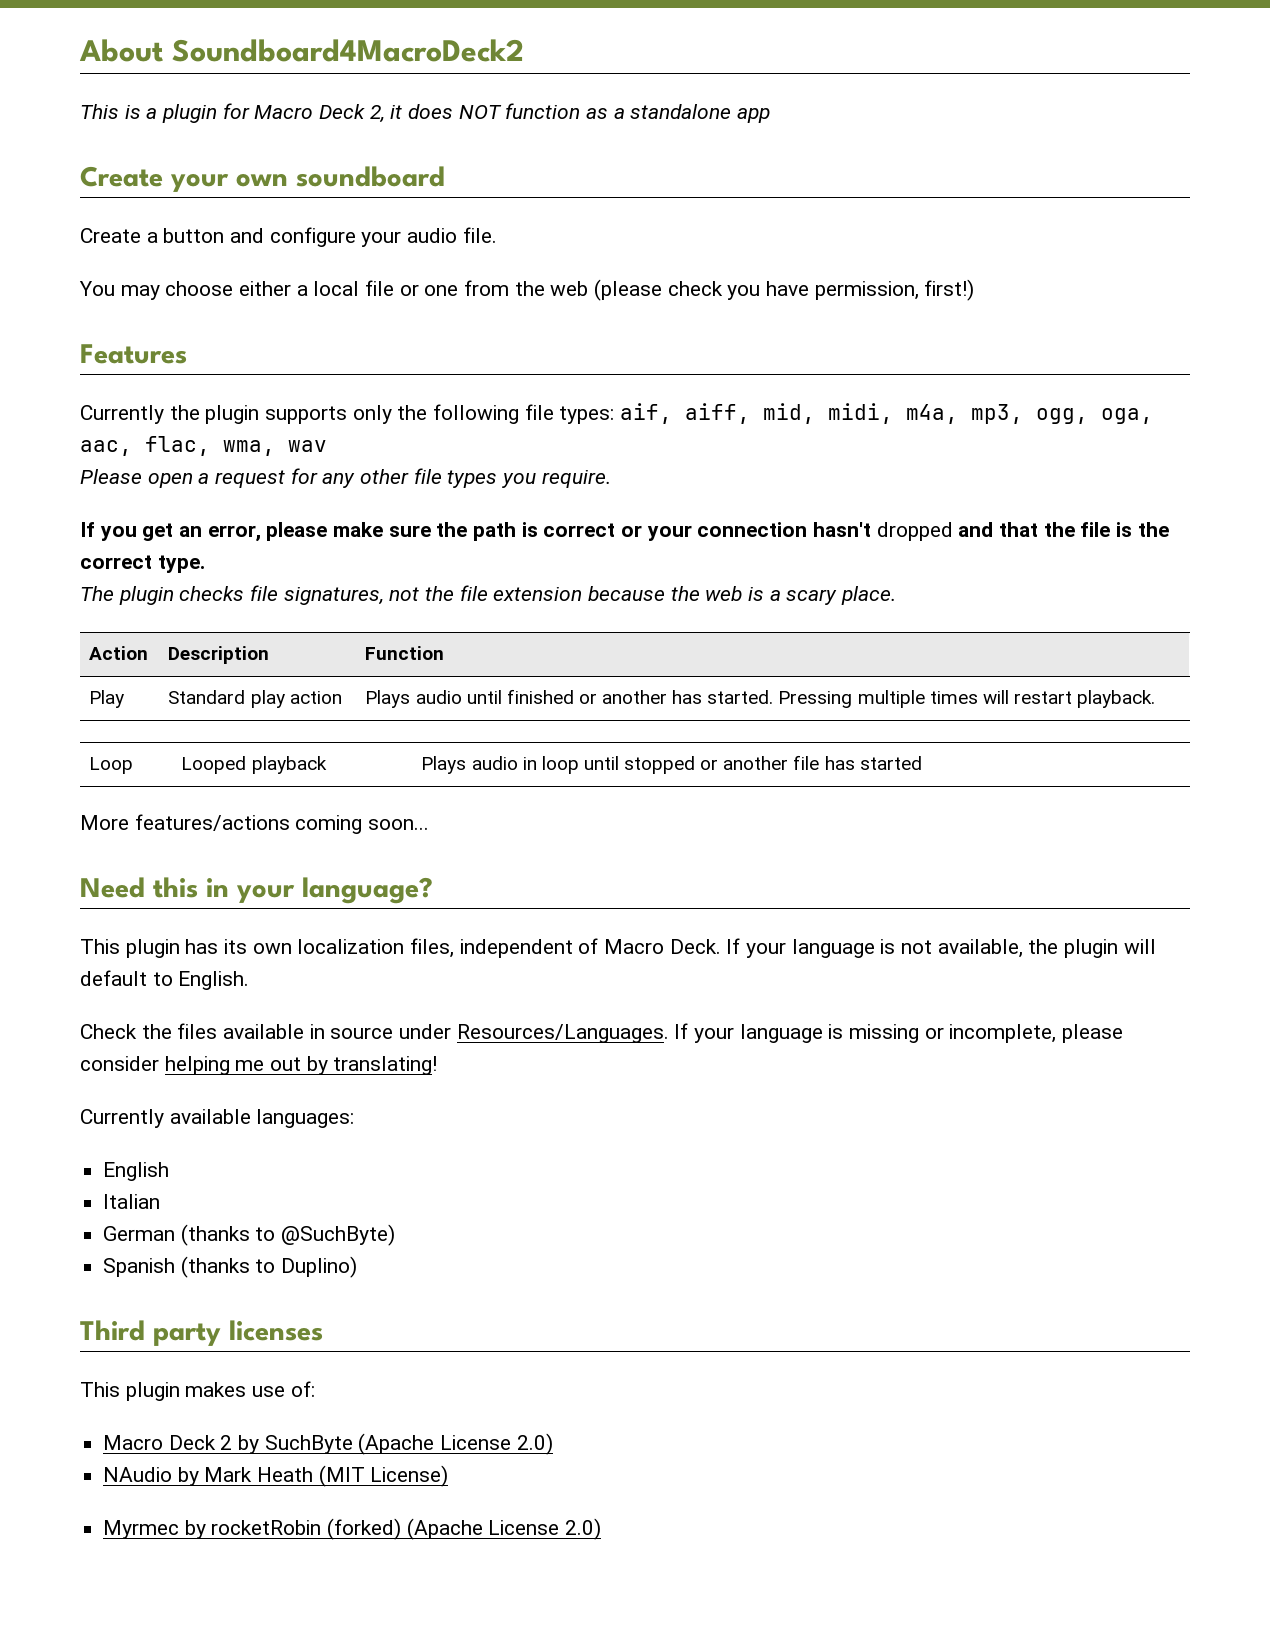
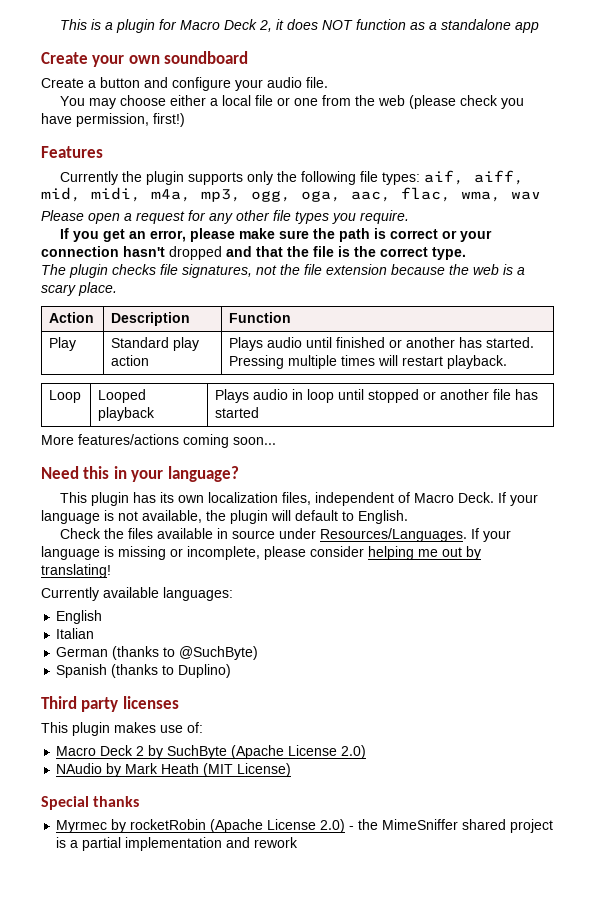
- About Soundboard4MacroDeck2
+ Special thanks
- Myrmec by rocketRobin (forked) (Apache License 2.0)
+ Myrmec by rocketRobin (Apache License 2.0) - the MimeSniffer shared project is a partial implementation and rework

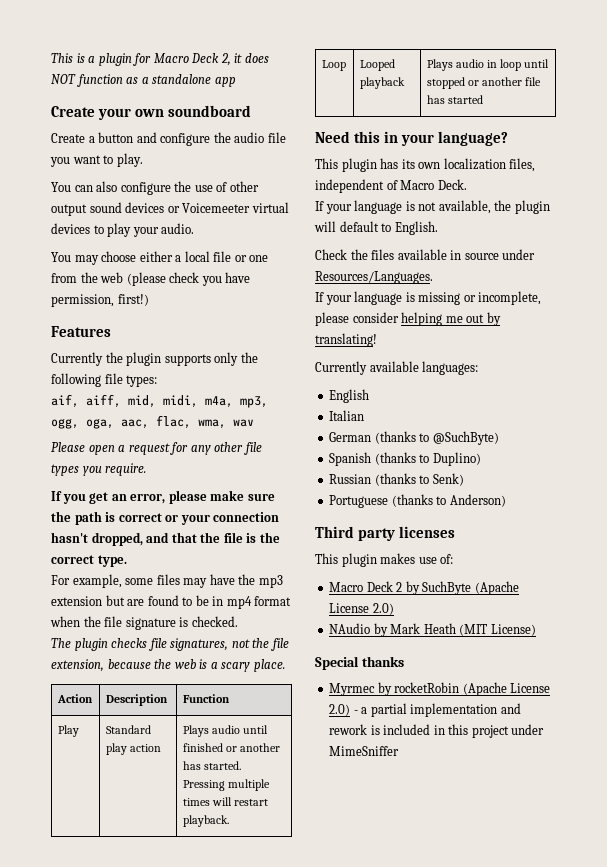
- Create a button and configure your audio file.
+ Create a button and configure the audio file you want to play.
+ You can also configure the use of other output sound devices or Voicemeeter virtual devices to play your audio.
- Currently the plugin supports only the following file types: aif, aiff, mid, midi, m4a, mp3, ogg, oga, aac, flac, wma, wav
+ Currently the plugin supports only the following file types:
+ aif, aiff, mid, midi, m4a, mp3, ogg, oga, aac, flac, wma, wav
- If you get an error, please make sure the path is correct or your connection hasn't dropped and that the file is the correct type.
+ If you get an error, please make sure the path is correct or your connection hasn't dropped, and that the file is the correct type.
+ For example, some files may have the mp3 extension but are found to be in mp4 format when the file signature is checked.
- The plugin checks file signatures, not the file extension because the web is a scary place.
+ The plugin checks file signatures, not the file extension, because the web is a scary place.
- More features/actions coming soon...
- This plugin has its own localization files, independent of Macro Deck. If your language is not available, the plugin will default to English.
+ This plugin has its own localization files, independent of Macro Deck.
+ If your language is not available, the plugin will default to English.
- Check the files available in source under Resources/Languages. If your language is missing or incomplete, please consider helping me out by translating!
+ Check the files available in source under Resources/Languages.
+ If your language is missing or incomplete, please consider helping me out by translating!
+ Russian (thanks to Senk)
+ Portuguese (thanks to Anderson)
- Myrmec by rocketRobin (Apache License 2.0) - the MimeSniffer shared project is a partial implementation and rework
+ Myrmec by rocketRobin (Apache License 2.0) - a partial implementation and rework is included in this project under MimeSniffer

